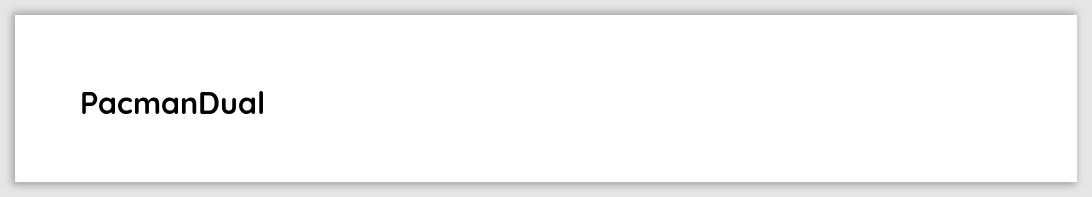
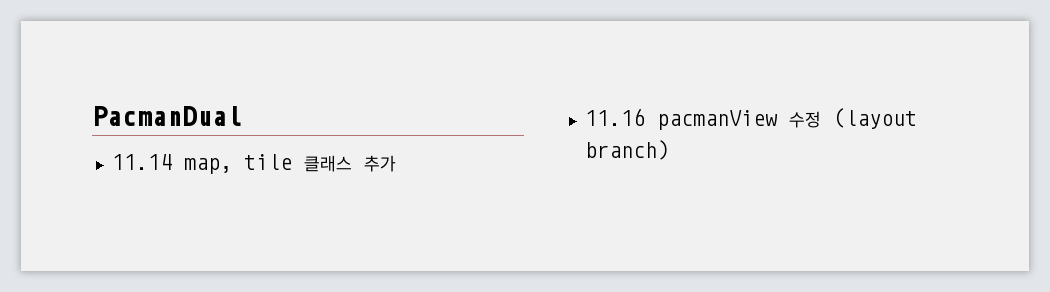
+ 11.14 map, tile 클래스 추가
+ 11.16 pacmanView 수정 (layout branch)

